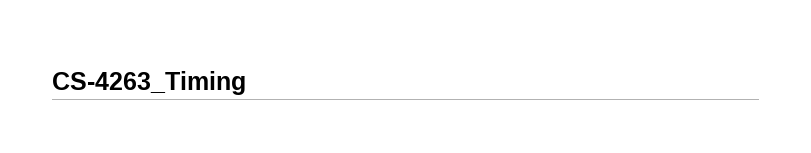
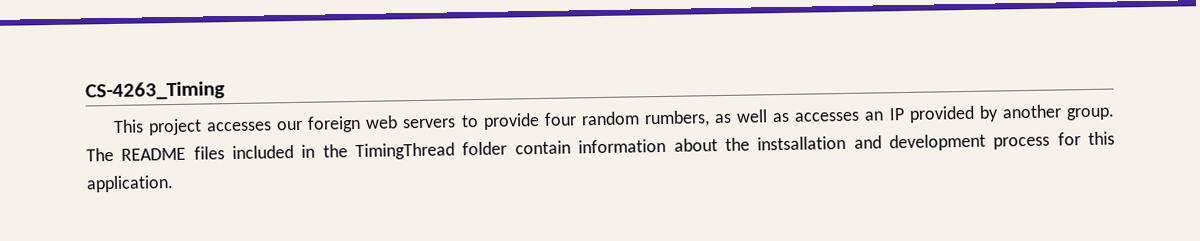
+ This project accesses our foreign web servers to provide four random rumbers, as well as accesses an IP provided by another group. The README files included in the TimingThread folder contain information about the instsallation and development process for this application.

